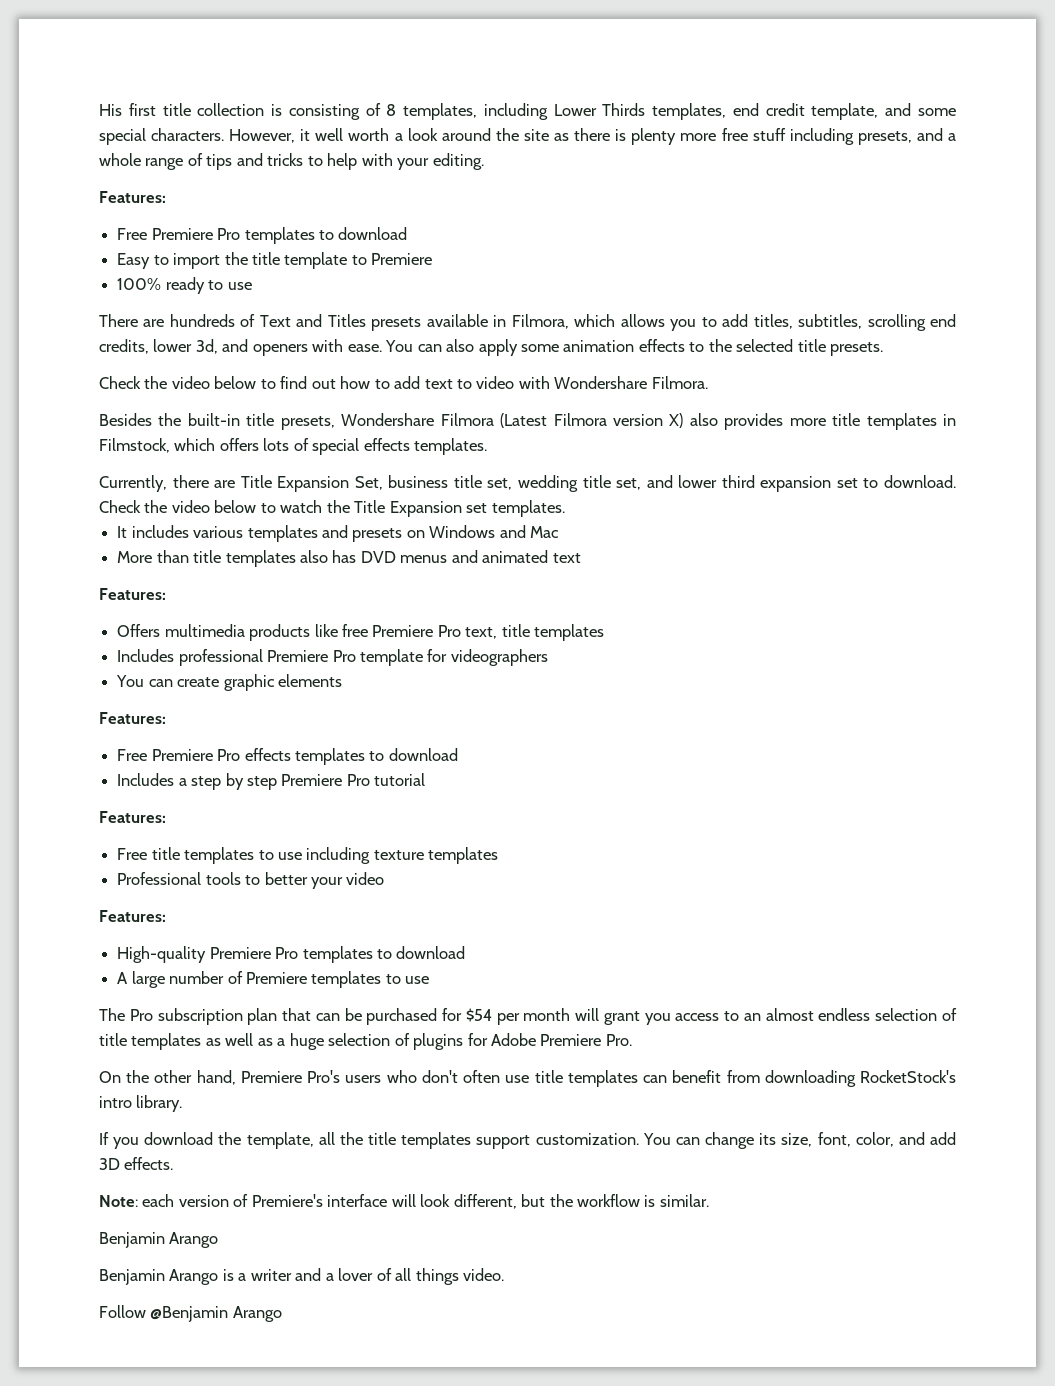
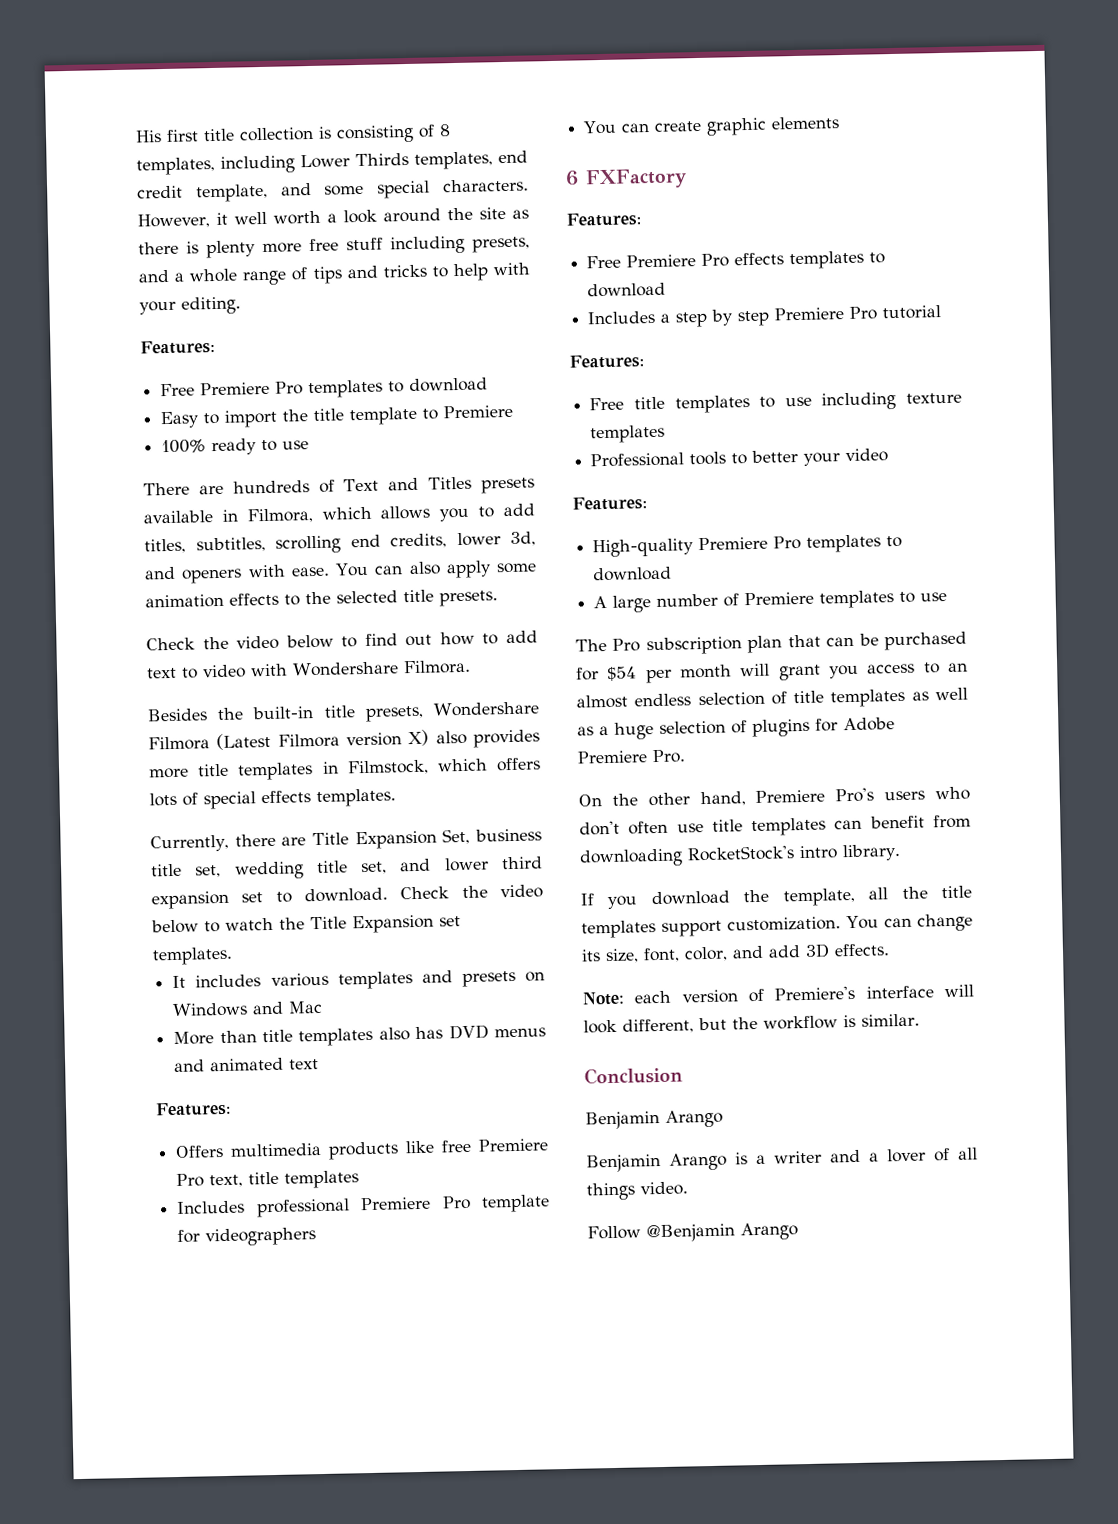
+ 6 FXFactory
+ Conclusion

